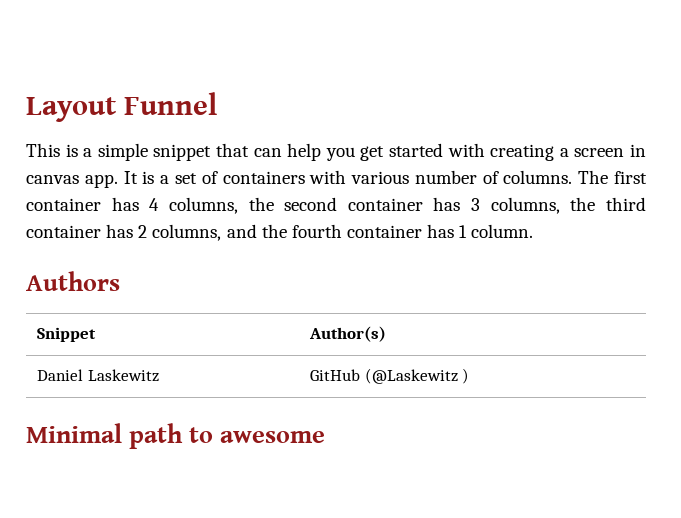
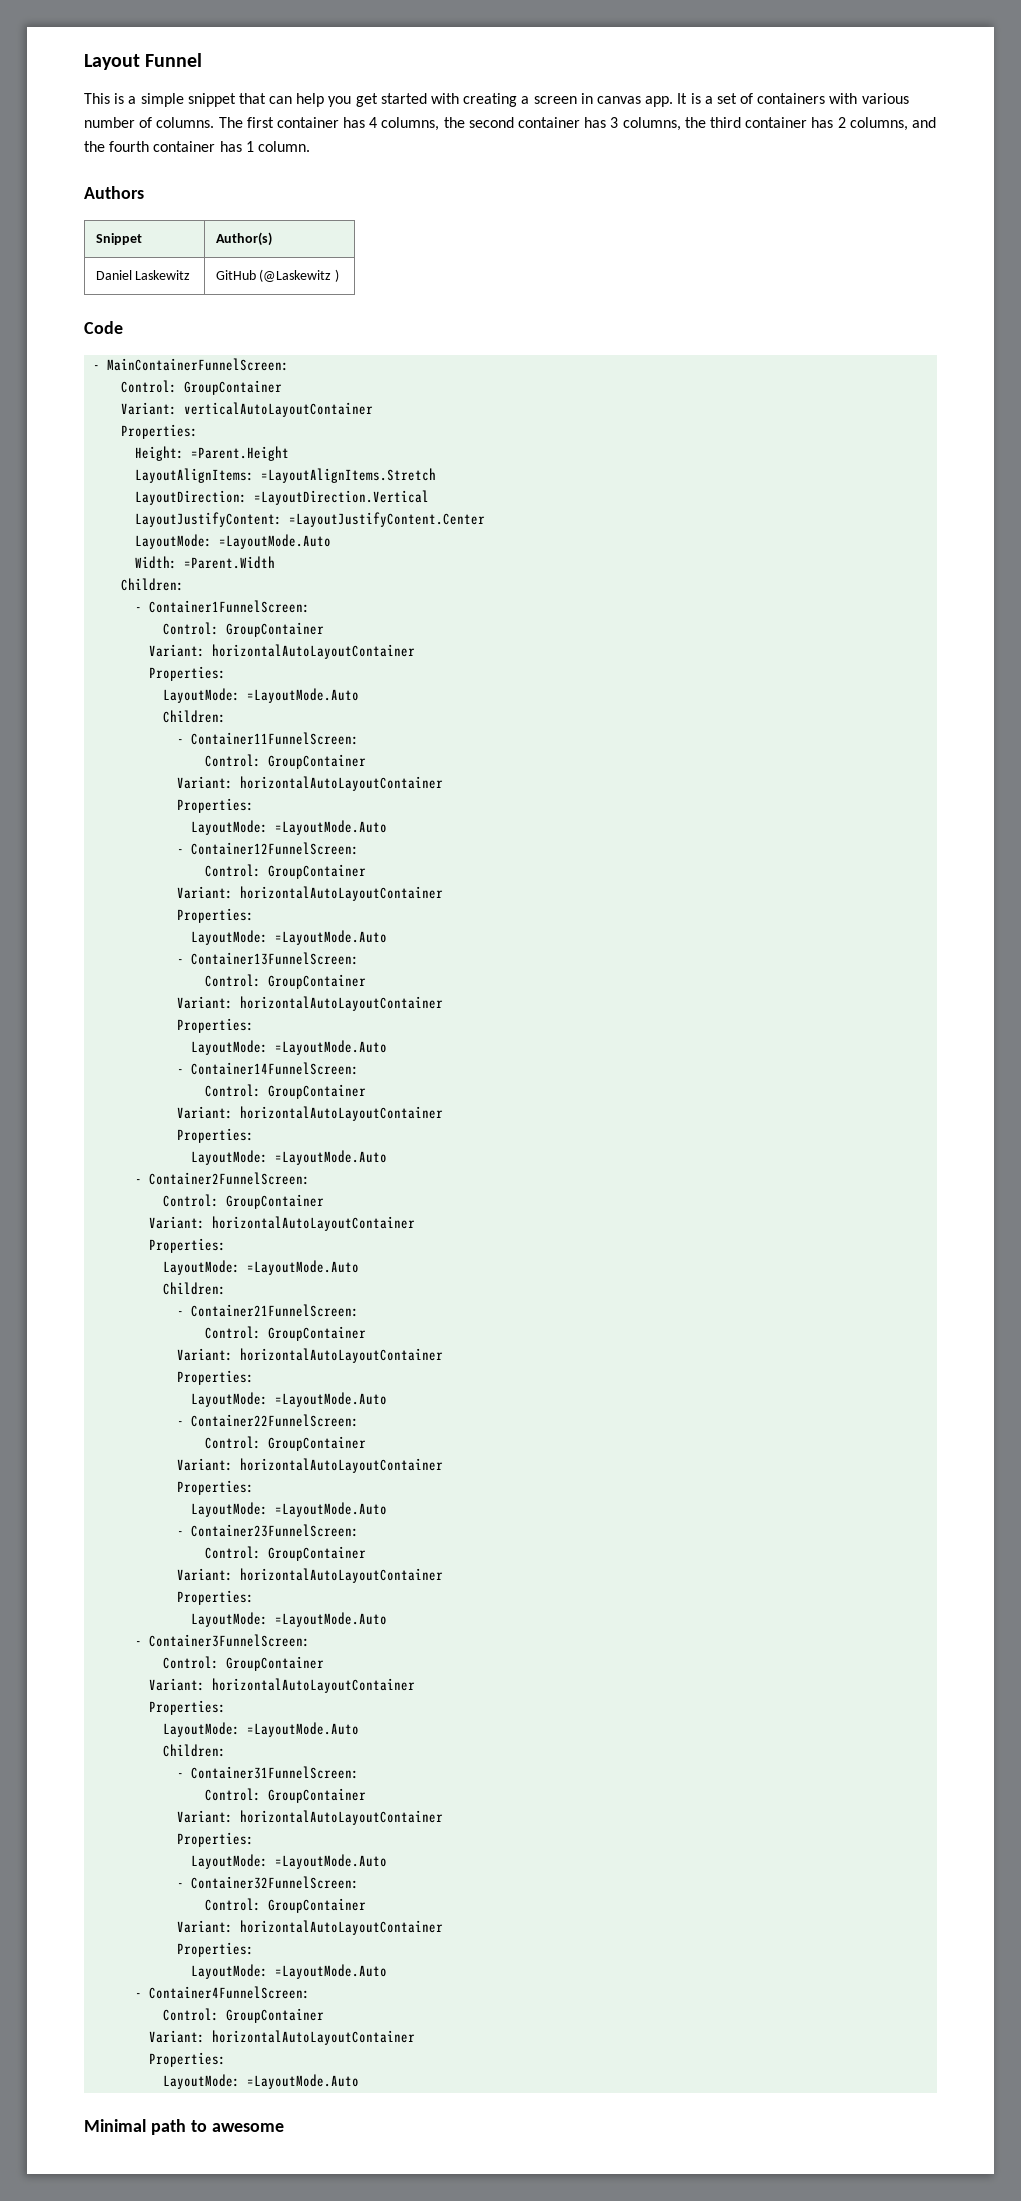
+ Code
+ - MainContainerFunnelScreen:
+ Control: GroupContainer
+ Variant: verticalAutoLayoutContainer
+ Properties:
+ Height: =Parent.Height
+ LayoutAlignItems: =LayoutAlignItems.Stretch
+ LayoutDirection: =LayoutDirection.Vertical
+ LayoutJustifyContent: =LayoutJustifyContent.Center
+ LayoutMode: =LayoutMode.Auto
+ Width: =Parent.Width
+ Children:
+ - Container1FunnelScreen:
+ Control: GroupContainer
+ Variant: horizontalAutoLayoutContainer
+ Properties:
+ LayoutMode: =LayoutMode.Auto
+ Children:
+ - Container11FunnelScreen:
+ Control: GroupContainer
+ Variant: horizontalAutoLayoutContainer
+ Properties:
+ LayoutMode: =LayoutMode.Auto
+ - Container12FunnelScreen:
+ Control: GroupContainer
+ Variant: horizontalAutoLayoutContainer
+ Properties:
+ LayoutMode: =LayoutMode.Auto
+ - Container13FunnelScreen:
+ Control: GroupContainer
+ Variant: horizontalAutoLayoutContainer
+ Properties:
+ LayoutMode: =LayoutMode.Auto
+ - Container14FunnelScreen:
+ Control: GroupContainer
+ Variant: horizontalAutoLayoutContainer
+ Properties:
+ LayoutMode: =LayoutMode.Auto
+ - Container2FunnelScreen:
+ Control: GroupContainer
+ Variant: horizontalAutoLayoutContainer
+ Properties:
+ LayoutMode: =LayoutMode.Auto
+ Children:
+ - Container21FunnelScreen:
+ Control: GroupContainer
+ Variant: horizontalAutoLayoutContainer
+ Properties:
+ LayoutMode: =LayoutMode.Auto
+ - Container22FunnelScreen:
+ Control: GroupContainer
+ Variant: horizontalAutoLayoutContainer
+ Properties:
+ LayoutMode: =LayoutMode.Auto
+ - Container23FunnelScreen:
+ Control: GroupContainer
+ Variant: horizontalAutoLayoutContainer
+ Properties:
+ LayoutMode: =LayoutMode.Auto
+ - Container3FunnelScreen:
+ Control: GroupContainer
+ Variant: horizontalAutoLayoutContainer
+ Properties:
+ LayoutMode: =LayoutMode.Auto
+ Children:
+ - Container31FunnelScreen:
+ Control: GroupContainer
+ Variant: horizontalAutoLayoutContainer
+ Properties:
+ LayoutMode: =LayoutMode.Auto
+ - Container32FunnelScreen:
+ Control: GroupContainer
+ Variant: horizontalAutoLayoutContainer
+ Properties:
+ LayoutMode: =LayoutMode.Auto
+ - Container4FunnelScreen:
+ Control: GroupContainer
+ Variant: horizontalAutoLayoutContainer
+ Properties:
+ LayoutMode: =LayoutMode.Auto

